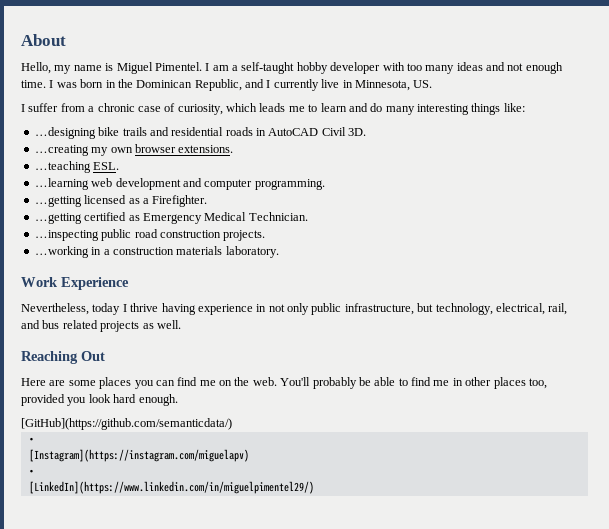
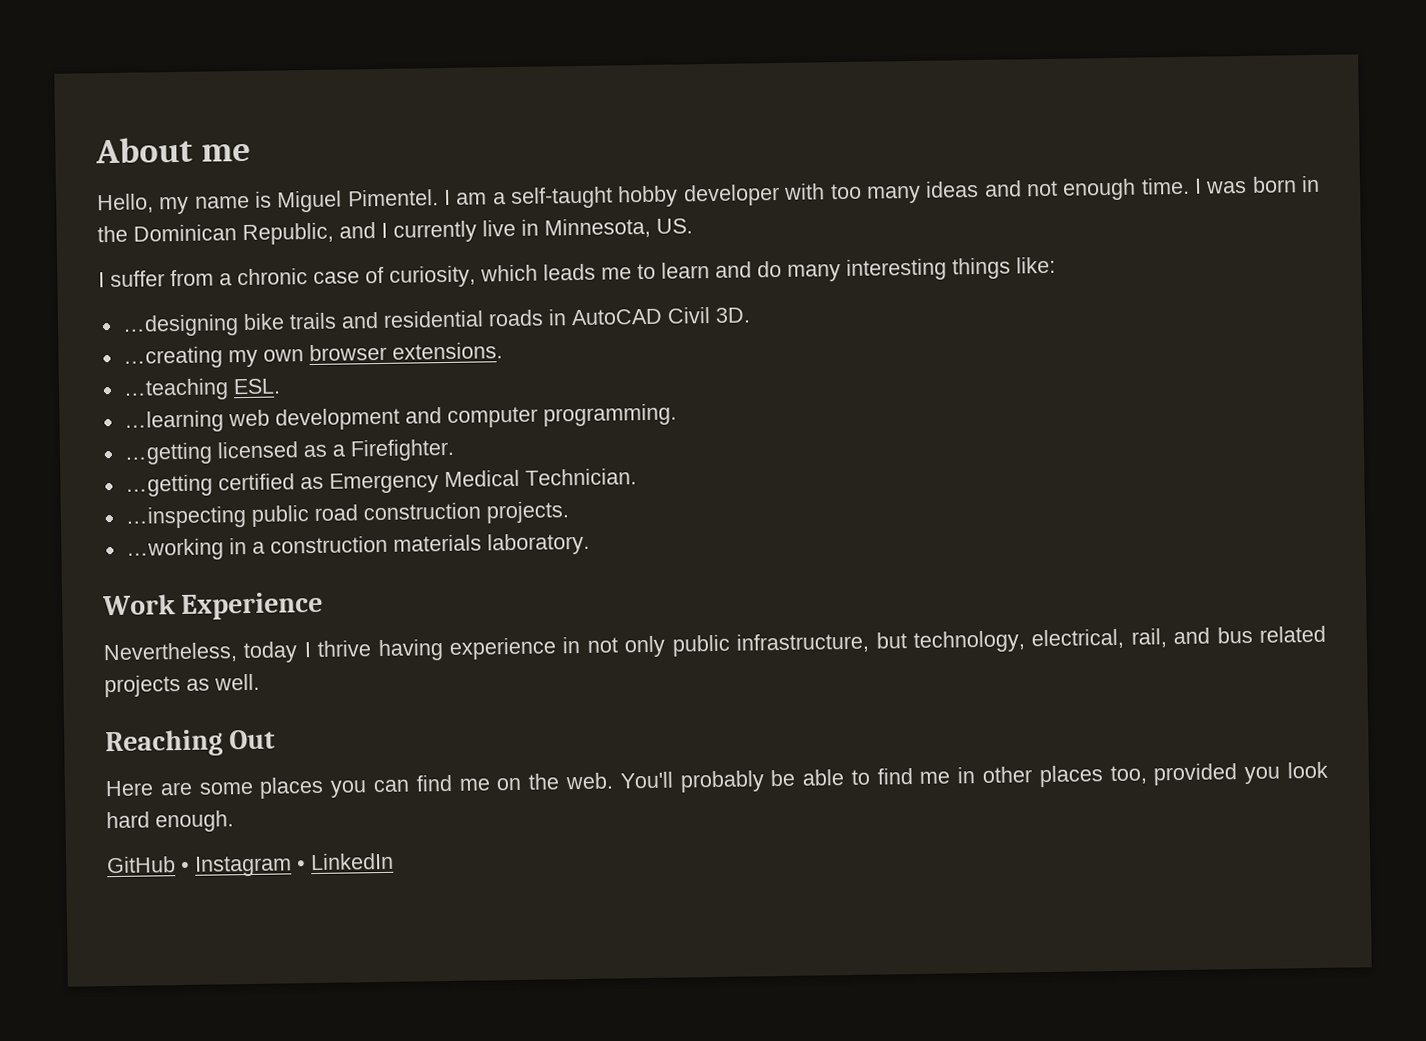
- About
+ About me
- [GitHub](https://github.com/semanticdata/)
- •
- [Instagram](https://instagram.com/miguelapv)
- •
- [LinkedIn](https://www.linkedin.com/in/miguelpimentel29/)
+ GitHub • Instagram • LinkedIn

